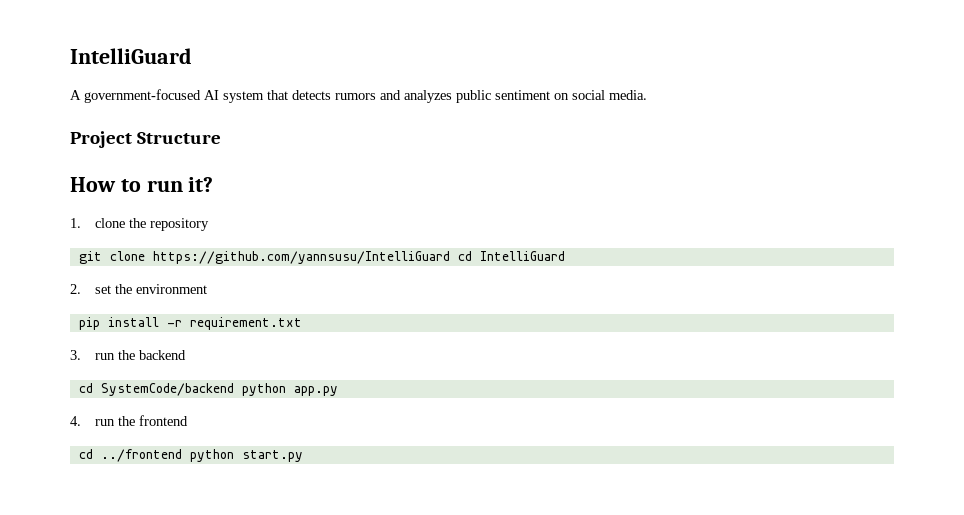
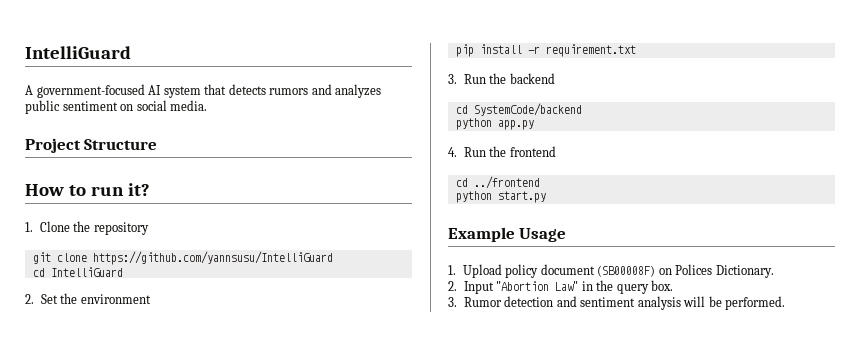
- 1. clone the repository
+ 1. Clone the repository
- git clone https://github.com/yannsusu/IntelliGuard cd IntelliGuard
+ git clone https://github.com/yannsusu/IntelliGuard
+ cd IntelliGuard
- 2. set the environment
+ 2. Set the environment
- 3. run the backend
+ 3. Run the backend
- cd SystemCode/backend python app.py
+ cd SystemCode/backend
+ python app.py
- 4. run the frontend
+ 4. Run the frontend
- cd ../frontend python start.py
+ cd ../frontend
+ python start.py
+ Example Usage
+ 1. Upload policy document (SB00008F) on Polices Dictionary.
+ 2. Input "Abortion Law" in the query box.
+ 3. Rumor detection and sentiment analysis will be performed.

